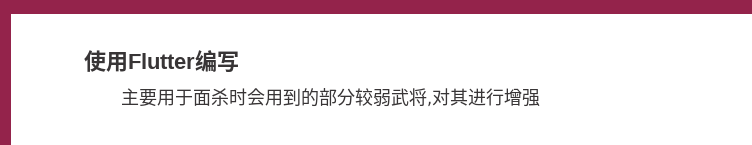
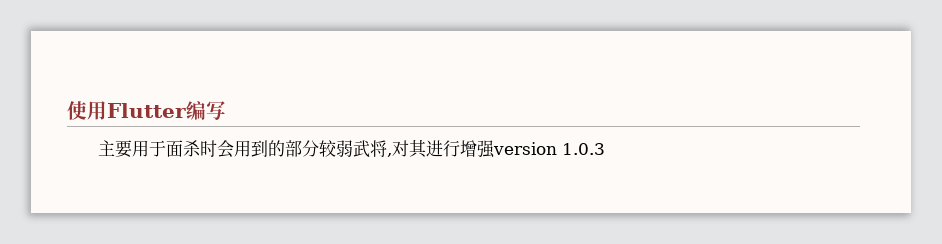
- 主要用于面杀时会用到的部分较弱武将,对其进行增强
+ 主要用于面杀时会用到的部分较弱武将,对其进行增强version 1.0.3

